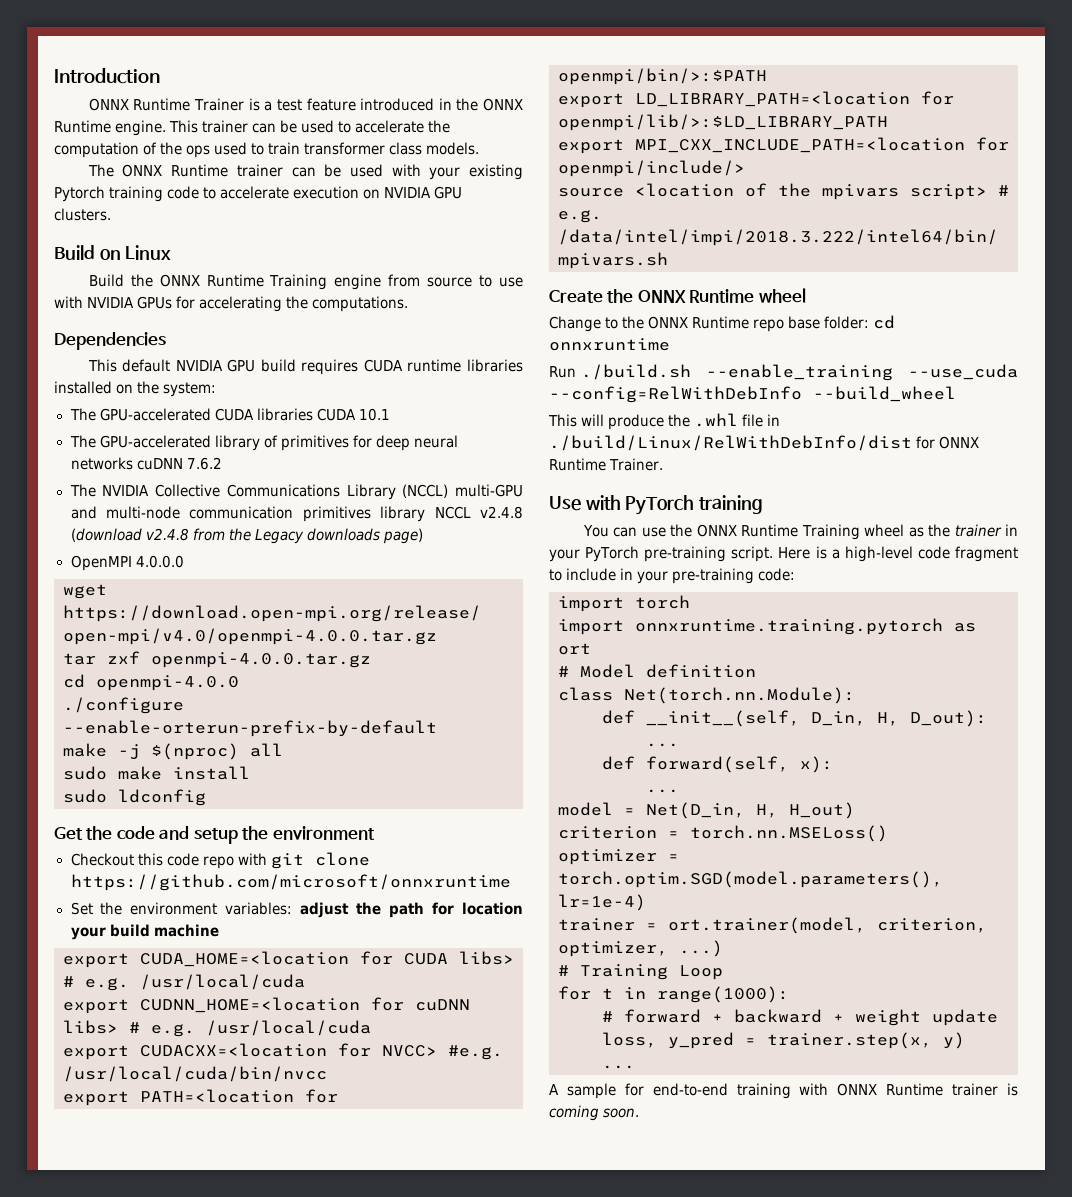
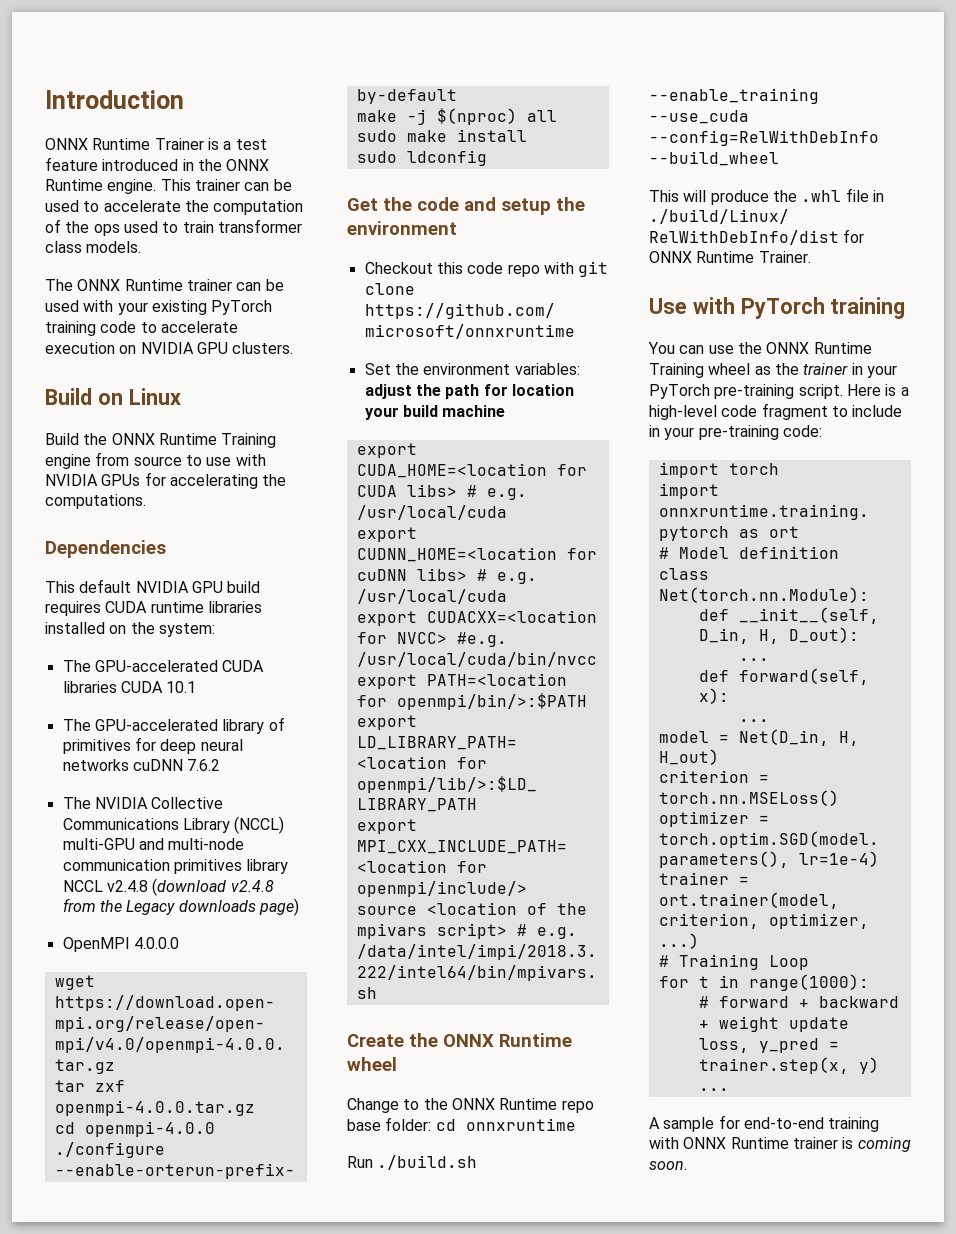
- The ONNX Runtime trainer can be used with your existing Pytorch training code to accelerate execution on NVIDIA GPU clusters.
+ The ONNX Runtime trainer can be used with your existing PyTorch training code to accelerate execution on NVIDIA GPU clusters.

